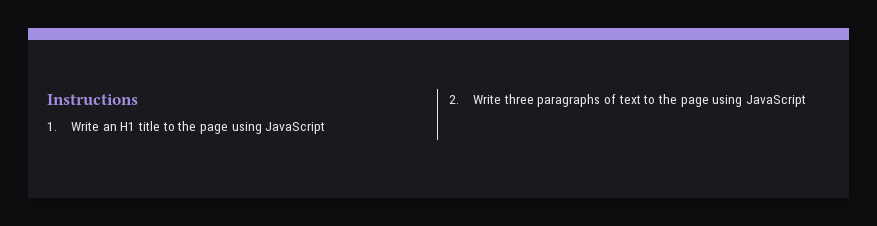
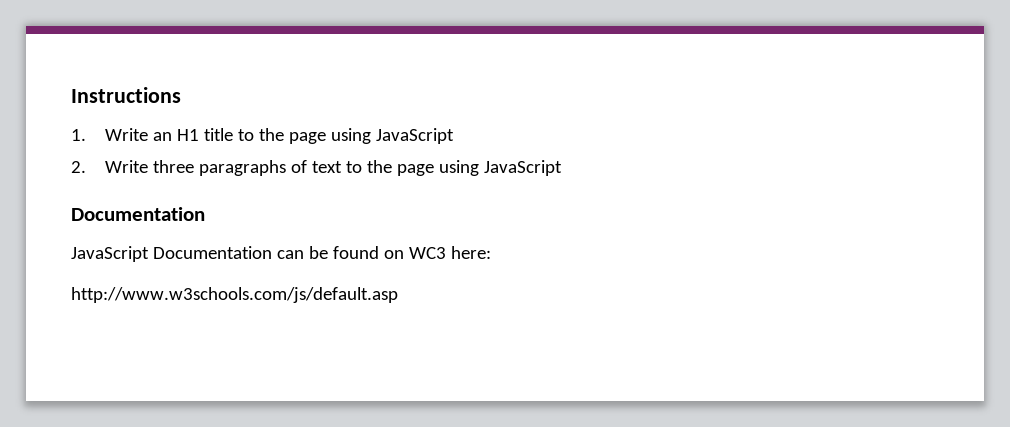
  2. Write three paragraphs of text to the page using JavaScript
+ Documentation
+ JavaScript Documentation can be found on WC3 here:
+ http://www.w3schools.com/js/default.asp

